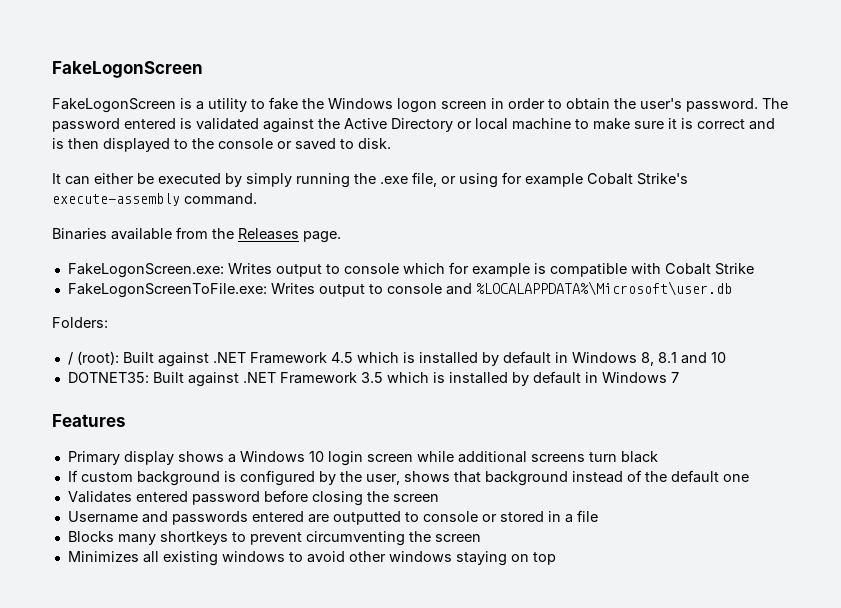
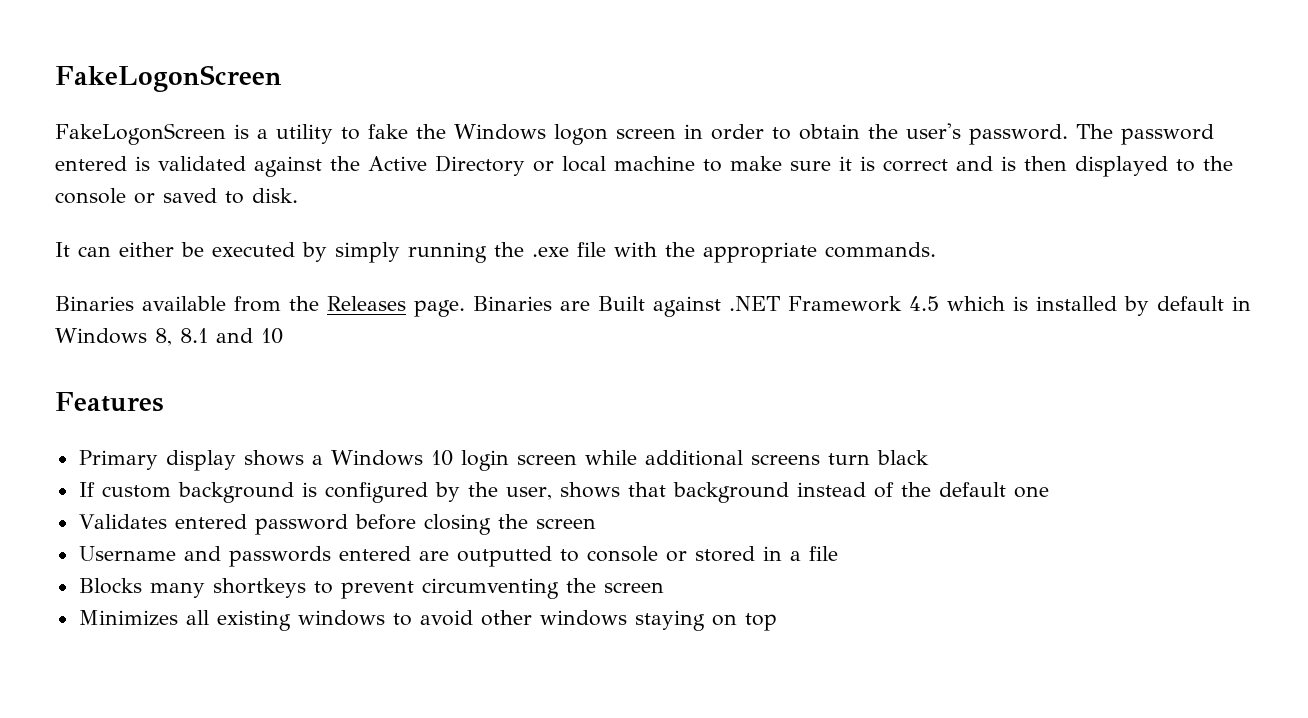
- It can either be executed by simply running the .exe file, or using for example Cobalt Strike's execute-assembly command.
+ It can either be executed by simply running the .exe file with the appropriate commands.
- Binaries available from the Releases page.
- FakeLogonScreen.exe: Writes output to console which for example is compatible with Cobalt Strike
- FakeLogonScreenToFile.exe: Writes output to console and %LOCALAPPDATA%\Microsoft\user.db
- Folders:
- / (root): Built against .NET Framework 4.5 which is installed by default in Windows 8, 8.1 and 10
+ Binaries available from the Releases page. Binaries are Built against .NET Framework 4.5 which is installed by default in Windows 8, 8.1 and 10
- DOTNET35: Built against .NET Framework 3.5 which is installed by default in Windows 7

